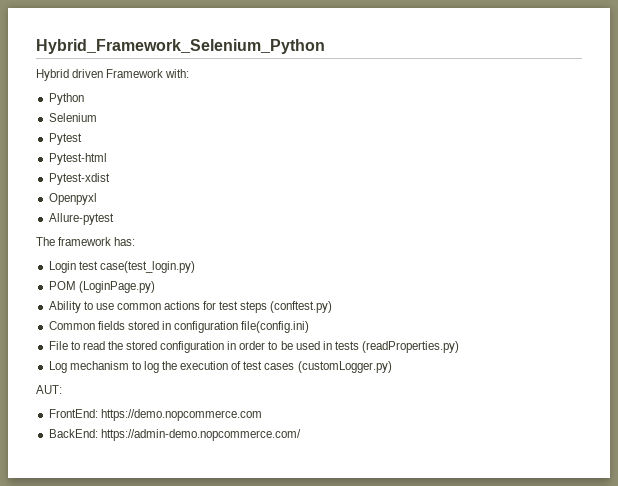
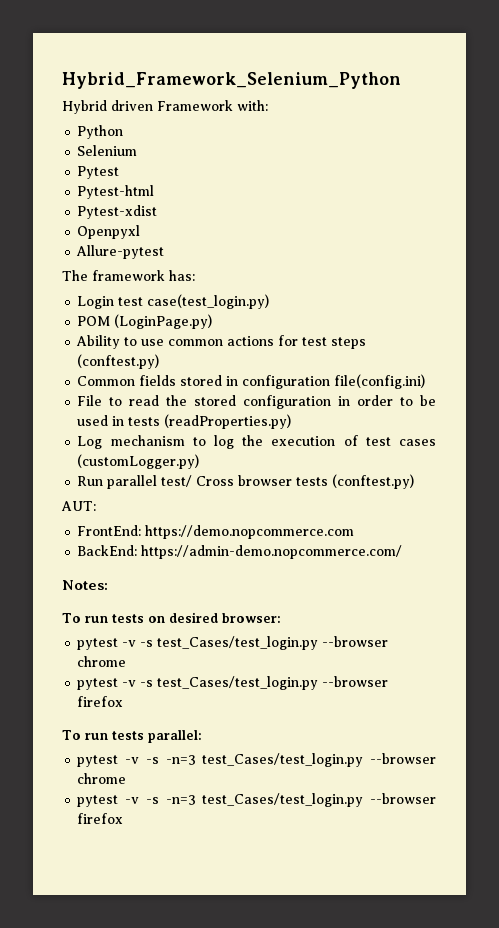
+ Run parallel test/ Cross browser tests (conftest.py)
+ Notes:
+ To run tests on desired browser:
+ pytest -v -s test_Cases/test_login.py --browser chrome
+ pytest -v -s test_Cases/test_login.py --browser firefox
+ To run tests parallel:
+ pytest -v -s -n=3 test_Cases/test_login.py --browser chrome
+ pytest -v -s -n=3 test_Cases/test_login.py --browser firefox

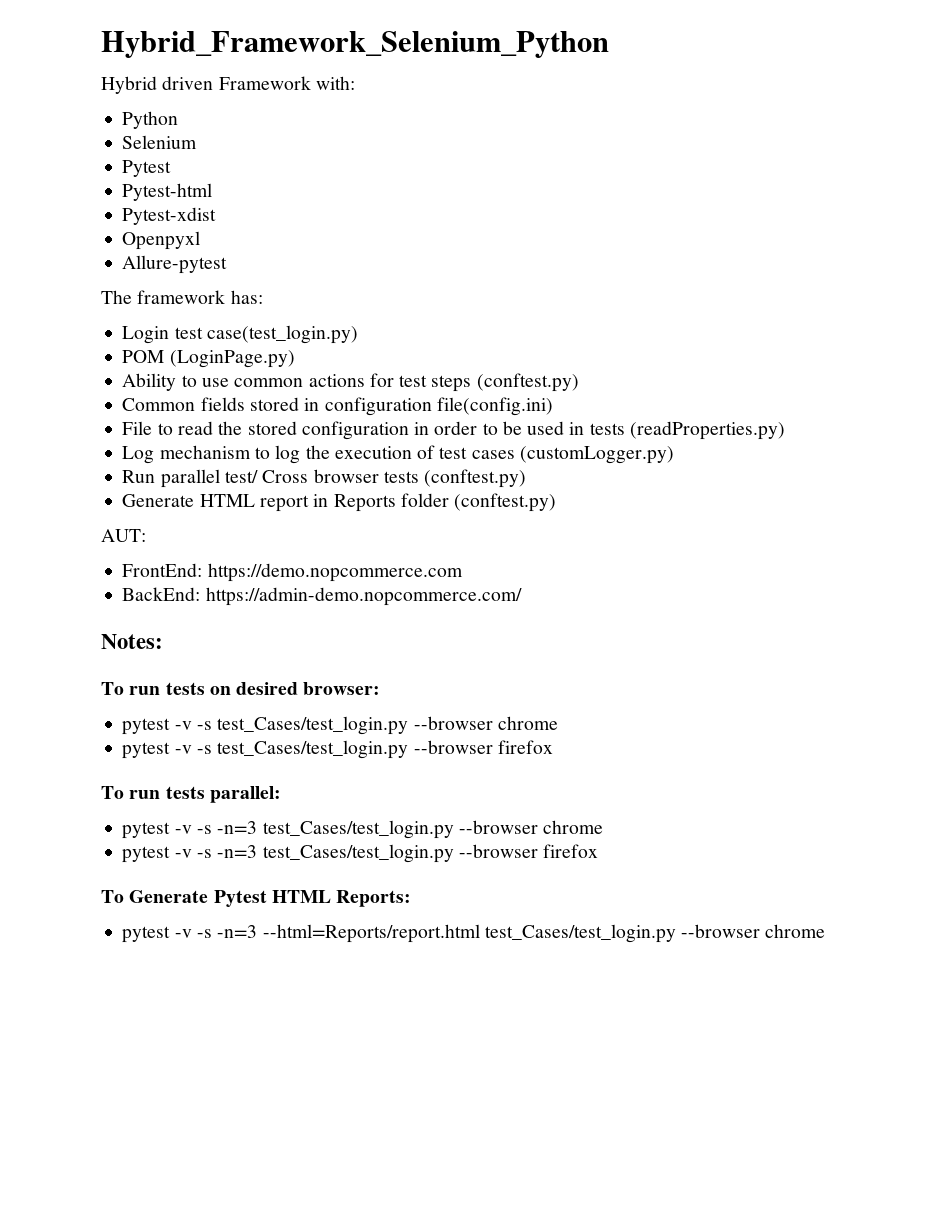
+ Generate HTML report in Reports folder (conftest.py)
+ To Generate Pytest HTML Reports:
+ pytest -v -s -n=3 --html=Reports/report.html test_Cases/test_login.py --browser chrome

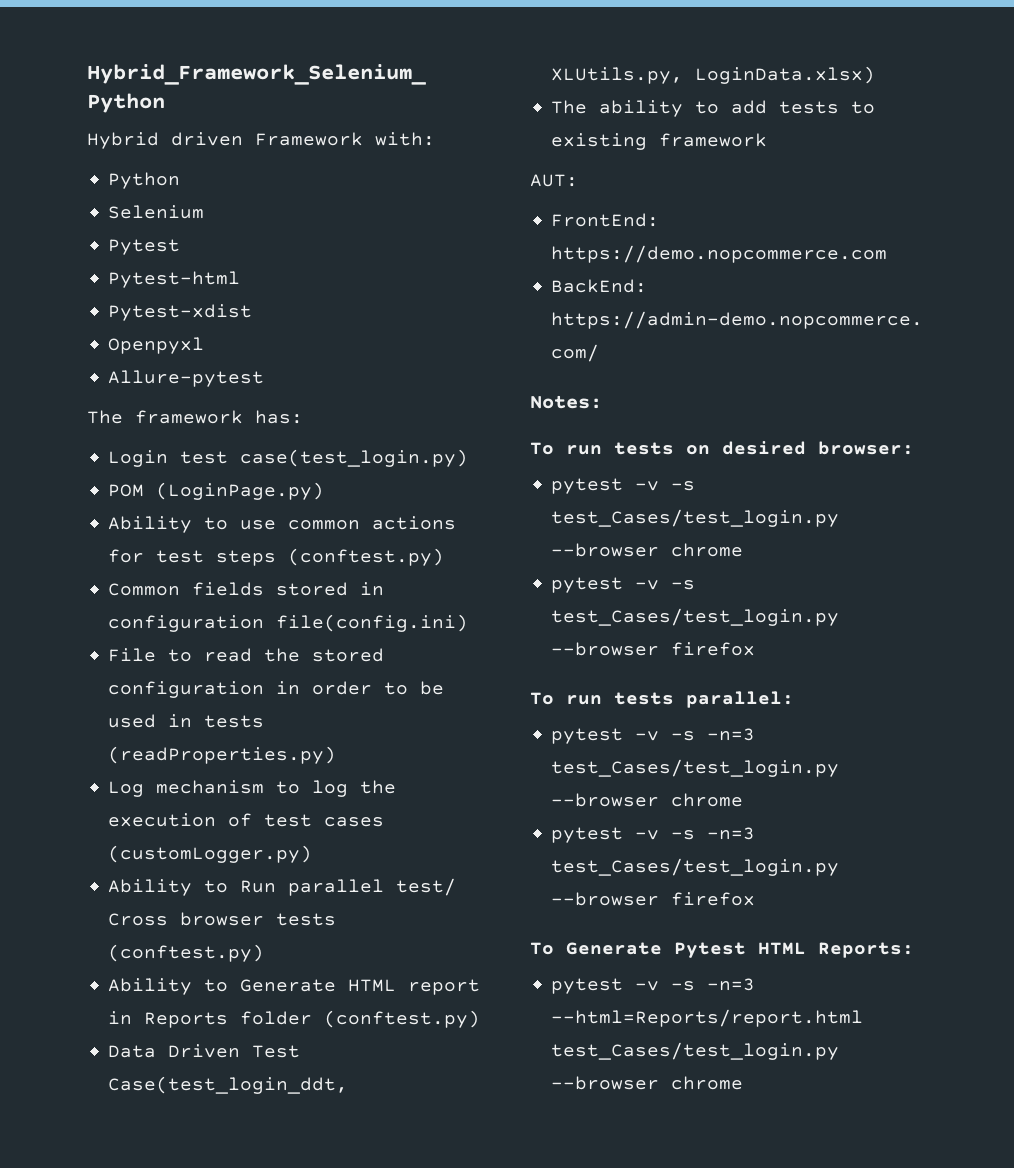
- Run parallel test/ Cross browser tests (conftest.py)
+ Ability to Run parallel test/ Cross browser tests (conftest.py)
- Generate HTML report in Reports folder (conftest.py)
+ Ability to Generate HTML report in Reports folder (conftest.py)
+ Data Driven Test Case(test_login_ddt, XLUtils.py, LoginData.xlsx)
+ The ability to add tests to existing framework

